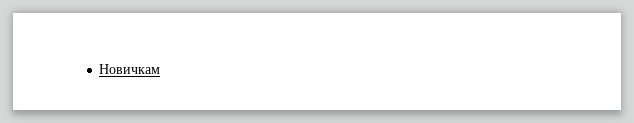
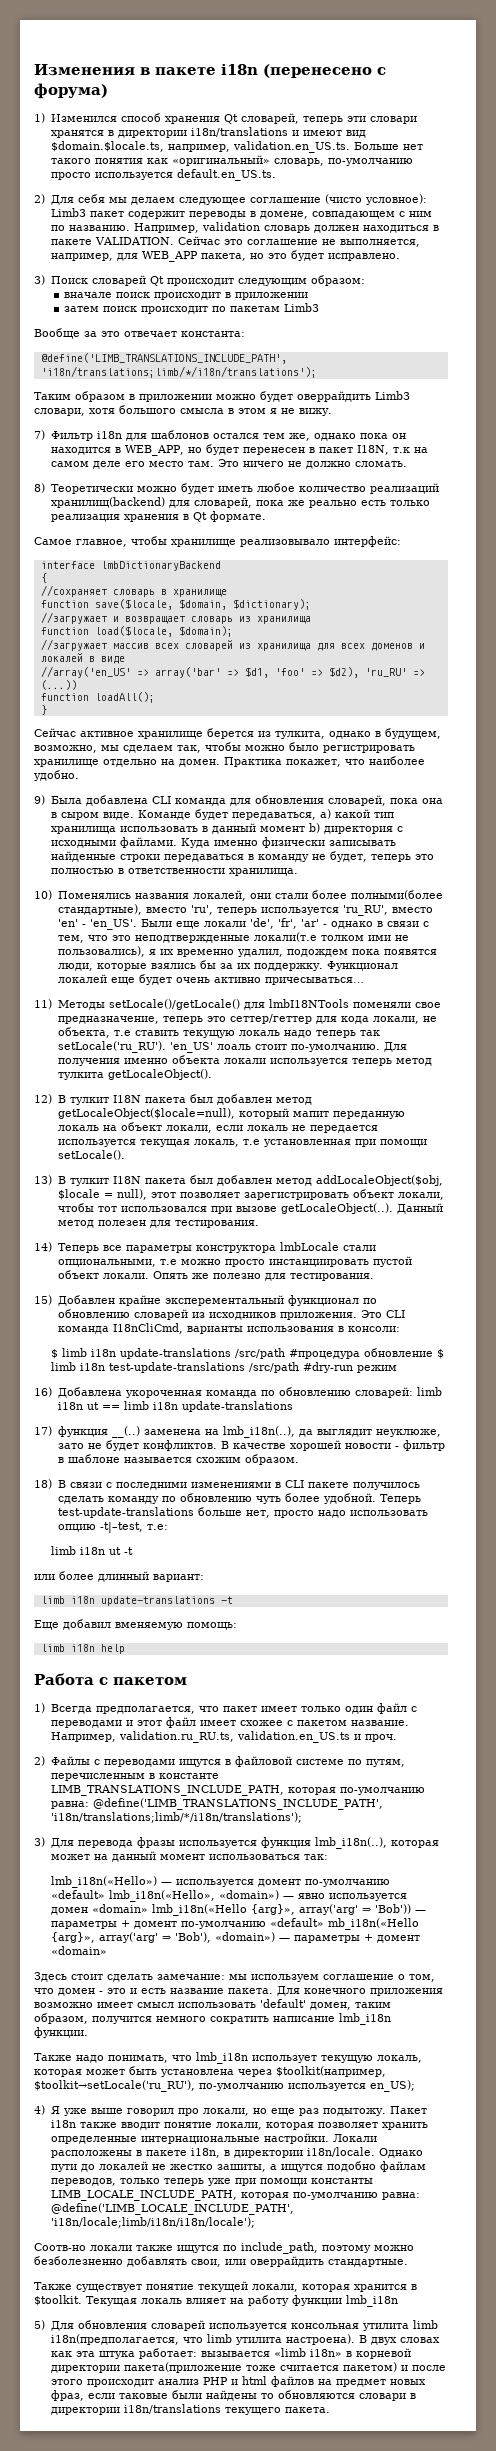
- Новичкам
+ Изменения в пакете i18n (перенесено с форума)
+ 1) Изменился способ хранения Qt словарей, теперь эти словари хранятся в директории i18n/translations и имеют вид $domain.$locale.ts, например, validation.en_US.ts. Больше нет такого понятия как «оригинальный» словарь, по-умолчанию просто используется default.en_US.ts.
+ 2) Для себя мы делаем следующее соглашение (чисто условное): Limb3 пакет содержит переводы в домене, совпадающем с ним по названию. Например, validation словарь должен находиться в пакете VALIDATION. Сейчас это соглашение не выполняется, например, для WEB_APP пакета, но это будет исправлено.
+ 3) Поиск словарей Qt происходит следующим образом:
+ вначале поиск происходит в приложении
+ затем поиск происходит по пакетам Limb3
+ Вообще за это отвечает константа:
+ @define('LIMB_TRANSLATIONS_INCLUDE_PATH', 'i18n/translations;limb/*/i18n/translations');
+ Таким образом в приложении можно будет оверрайдить Limb3 словари, хотя большого смысла в этом я не вижу.
+ 7) Фильтр i18n для шаблонов остался тем же, однако пока он находится в WEB_APP, но будет перенесен в пакет I18N, т.к на самом деле его место там. Это ничего не должно сломать.
+ 8) Теоретически можно будет иметь любое количество реализаций хранилищ(backend) для словарей, пока же реально есть только реализация хранения в Qt формате.
+ Самое главное, чтобы хранилище реализовывало интерфейс:
+ interface lmbDictionaryBackend
+ {
+ //сохраняет словарь в хранилище
+ function save($locale, $domain, $dictionary);
+ //загружает и возвращает словарь из хранилища
+ function load($locale, $domain);
+ //загружает массив всех словарей из хранилища для всех доменов и локалей в виде
+ //array('en_US' => array('bar' => $d1, 'foo' => $d2), 'ru_RU' => (...))
+ function loadAll();
+ }
+ Сейчас активное хранилище берется из тулкита, однако в будущем, возможно, мы сделаем так, чтобы можно было регистрировать хранилище отдельно на домен. Практика покажет, что наиболее удобно.
+ 9) Была добавлена CLI команда для обновления словарей, пока она в сыром виде. Команде будет передаваться, a) какой тип хранилища использовать в данный момент b) директория с исходными файлами. Куда именно физически записывать найденные строки передаваться в команду не будет, теперь это полностью в ответственности хранилища.
+ 10) Поменялись названия локалей, они стали более полными(более стандартные), вместо 'ru', теперь используется 'ru_RU', вместо 'en' - 'en_US'. Были еще локали 'de', 'fr', 'ar' - однако в связи с тем, что это неподтвержденные локали(т.е толком ими не пользовались), я их временно удалил, подождем пока появятся люди, которые взялись бы за их поддержку. Функционал локалей еще будет очень активно причесываться…
+ 11) Методы setLocale()/getLocale() для lmbI18NTools поменяли свое предназначение, теперь это сеттер/геттер для кода локали, не объекта, т.е ставить текущую локаль надо теперь так setLocale('ru_RU'). 'en_US' лоаль стоит по-умолчанию. Для получения именно объекта локали используется теперь метод тулкита getLocaleObject().
+ 12) В тулкит I18N пакета был добавлен метод getLocaleObject($locale=null), который мапит переданную локаль на объект локали, если локаль не передается используется текущая локаль, т.е установленная при помощи setLocale().
+ 13) В тулкит I18N пакета был добавлен метод addLocaleObject($obj, $locale = null), этот позволяет зарегистрировать объект локали, чтобы тот использовался при вызове getLocaleObject(..). Данный метод полезен для тестирования.
+ 14) Теперь все параметры конструктора lmbLocale стали опциональными, т.е можно просто инстанциировать пустой объект локали. Опять же полезно для тестирования.
+ 15) Добавлен крайне эксперементальный функционал по обновлению словарей из исходников приложения. Это CLI команда I18nCliCmd, варианты использования в консоли:
+ $ limb i18n update-translations /src/path #процедура обновление $ limb i18n test-update-translations /src/path #dry-run режим
+ 16) Добавлена укороченная команда по обновлению словарей: limb i18n ut == limb i18n update-translations
+ 17) функция __(..) заменена на lmb_i18n(..), да выглядит неуклюже, зато не будет конфликтов. В качестве хорошей новости - фильтр в шаблоне называется схожим образом.
+ 18) В связи с последними изменениями в CLI пакете получилось сделать команду по обновлению чуть более удобной. Теперь test-update-translations больше нет, просто надо использовать опцию -t|–test, т.е:
+ limb i18n ut -t
+ или более длинный вариант:
+ limb i18n update-translations -t
+ Еще добавил вменяемую помощь:
+ limb i18n help
+ Работа с пакетом
+ 1) Всегда предполагается, что пакет имеет только один файл с переводами и этот файл имеет схожее с пакетом название. Например, validation.ru_RU.ts, validation.en_US.ts и проч.
+ 2) Файлы с переводами ищутся в файловой системе по путям, перечисленным в константе LIMB_TRANSLATIONS_INCLUDE_PATH, которая по-умолчанию равна: @define('LIMB_TRANSLATIONS_INCLUDE_PATH', 'i18n/translations;limb/*/i18n/translations');
+ 3) Для перевода фразы используется функция lmb_i18n(..), которая может на данный момент использоваться так:
+ lmb_i18n(«Hello») — используется домент по-умолчанию «default» lmb_i18n(«Hello», «domain») — явно используется домен «domain» lmb_i18n(«Hello {arg}», array('arg' ⇒ 'Bob')) — параметры + домент по-умолчанию «default» mb_i18n(«Hello {arg}», array('arg' ⇒ 'Bob'), «domain») — параметры + домент «domain»
+ Здесь стоит сделать замечание: мы используем соглашение о том, что домен - это и есть название пакета. Для конечного приложения возможно имеет смысл использовать 'default' домен, таким образом, получится немного сократить написание lmb_i18n функции.
+ Также надо понимать, что lmb_i18n использует текущую локаль, которая может быть установлена через $toolkit(например, $toolkit→setLocale('ru_RU'), по-умолчанию используется en_US);
+ 4) Я уже выше говорил про локали, но еще раз подытожу. Пакет i18n также вводит понятие локали, которая позволяет хранить определенные интернациональные настройки. Локали расположены в пакете i18n, в директории i18n/locale. Однако пути до локалей не жестко зашиты, а ищутся подобно файлам переводов, только теперь уже при помощи константы LIMB_LOCALE_INCLUDE_PATH, которая по-умолчанию равна: @define('LIMB_LOCALE_INCLUDE_PATH', 'i18n/locale;limb/i18n/i18n/locale');
+ Соотв-но локали также ищутся по include_path, поэтому можно безболезненно добавлять свои, или оверрайдить стандартные.
+ Также существует понятие текущей локали, которая хранится в $toolkit. Текущая локаль влияет на работу функции lmb_i18n
+ 5) Для обновления словарей используется консольная утилита limb i18n(предполагается, что limb утилита настроена). В двух словах как эта штука работает: вызывается «limb i18n» в корневой директории пакета(приложение тоже считается пакетом) и после этого происходит анализ PHP и html файлов на предмет новых фраз, если таковые были найдены то обновляются словари в директории i18n/translations текущего пакета.

